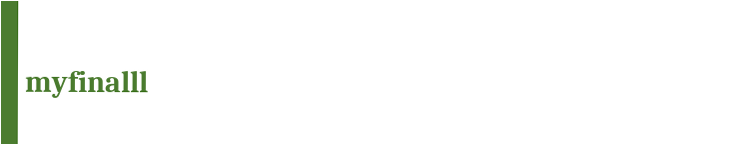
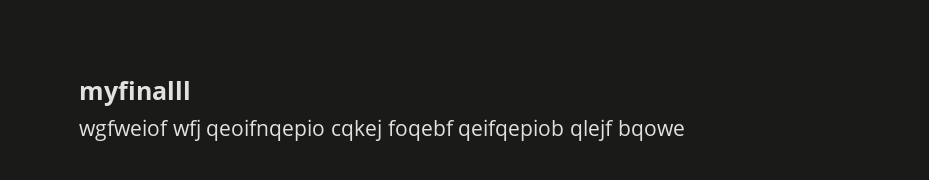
+ wgfweiof wfj qeoifnqepio cqkej foqebf qeifqepiob qlejf bqowe

